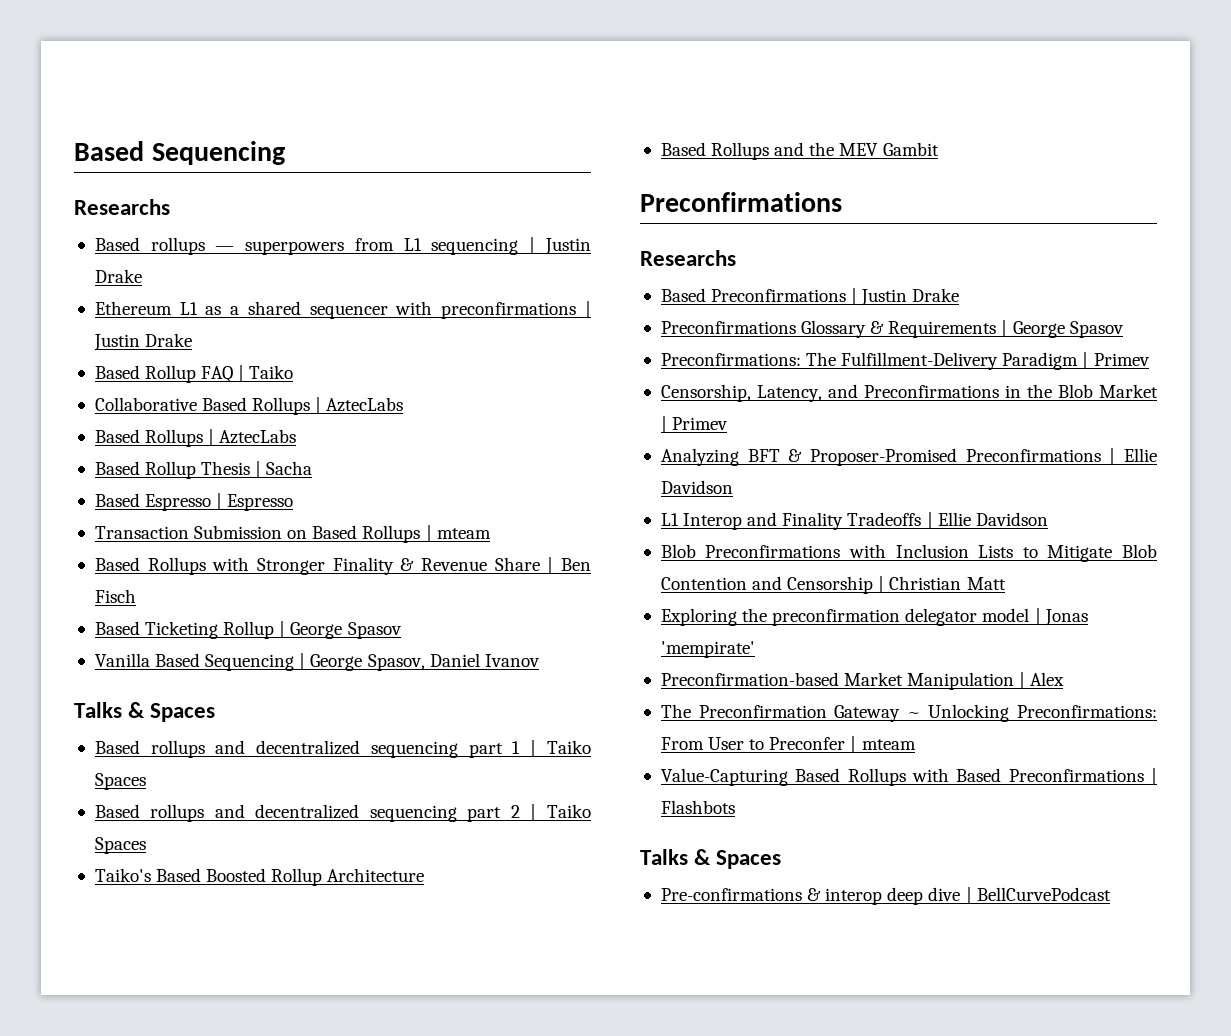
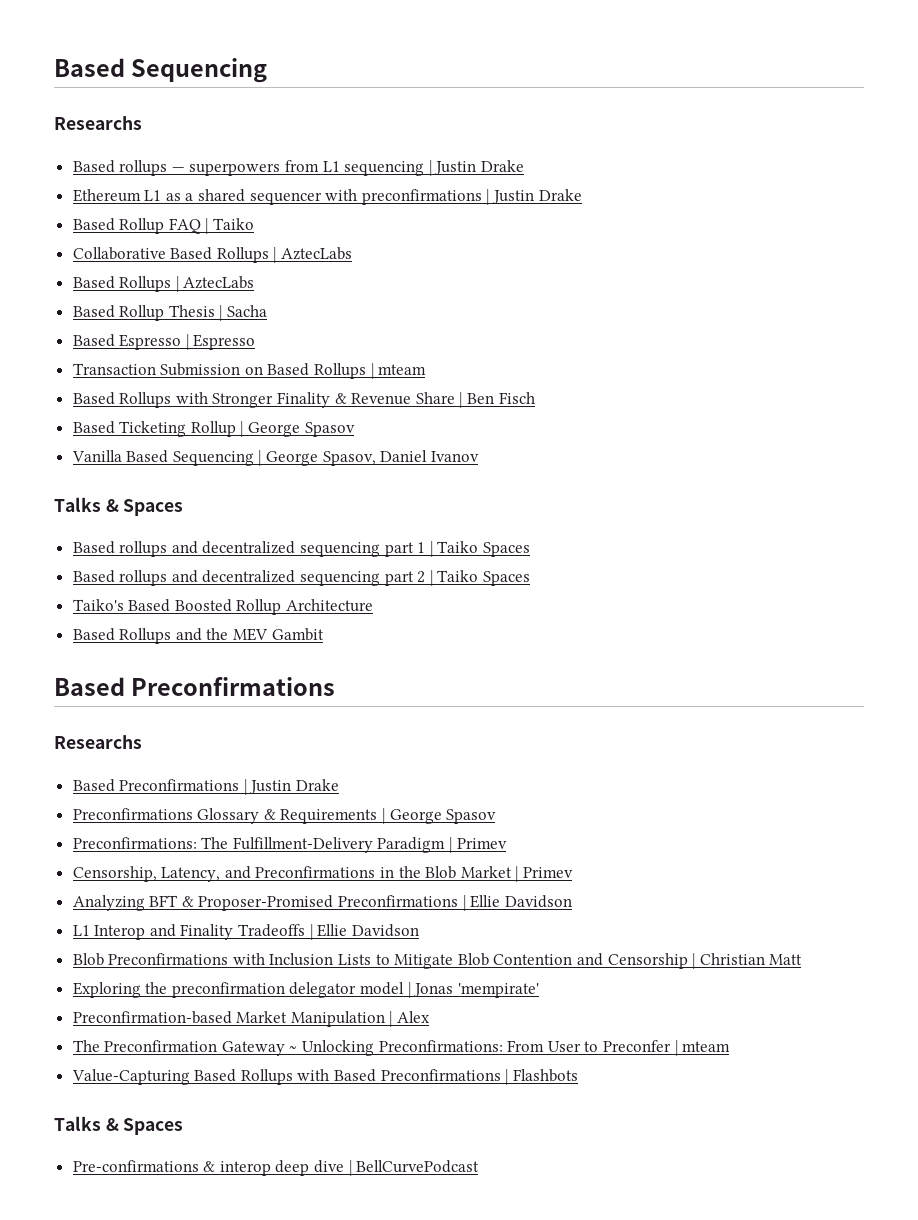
  Based Rollups and the MEV Gambit
- Preconfirmations
+ Based Preconfirmations

